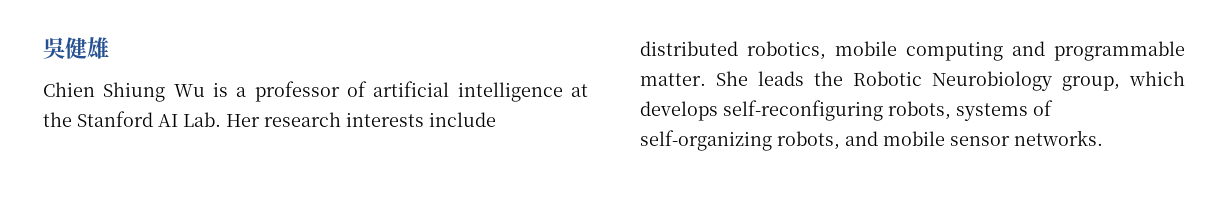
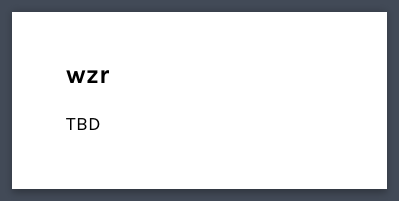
- 吳健雄
- Chien Shiung Wu is a professor of artificial intelligence at the Stanford AI Lab. Her research interests include distributed robotics, mobile computing and programmable matter. She leads the Robotic Neurobiology group, which develops self-reconfiguring robots, systems of self-organizing robots, and mobile sensor networks.
+ wzr
+ TBD

